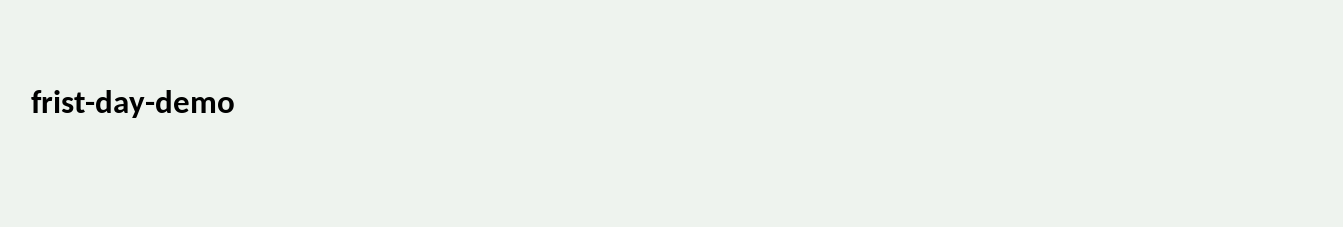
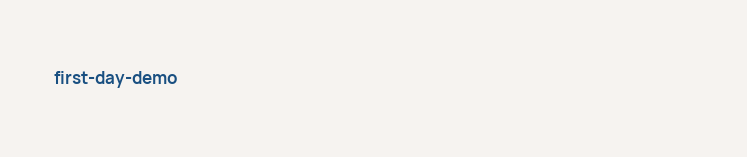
- frist-day-demo
+ first-day-demo

